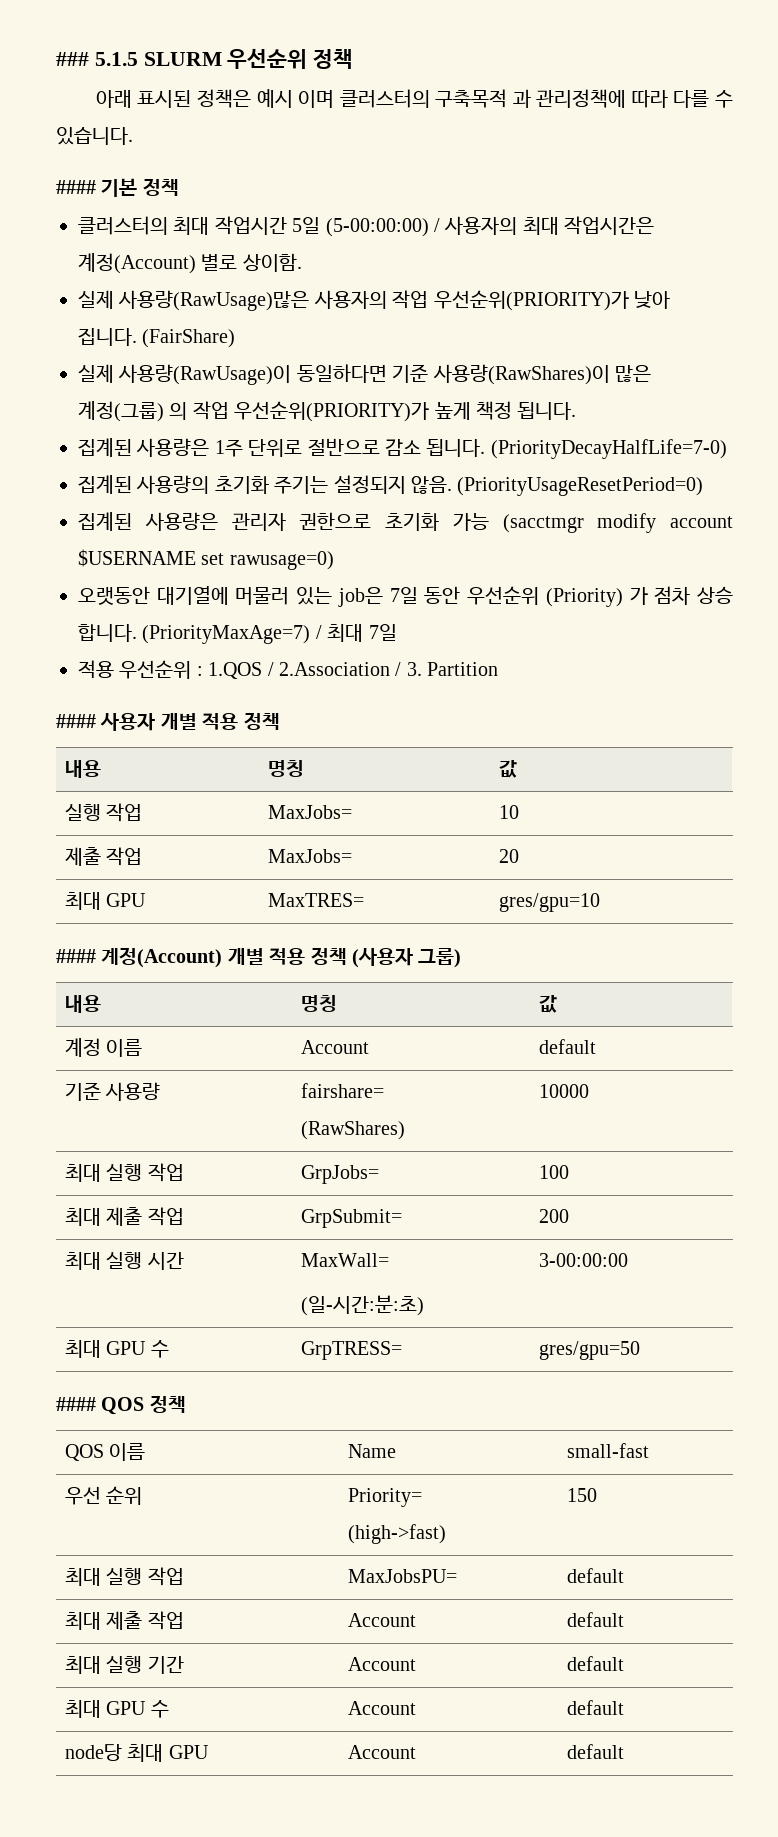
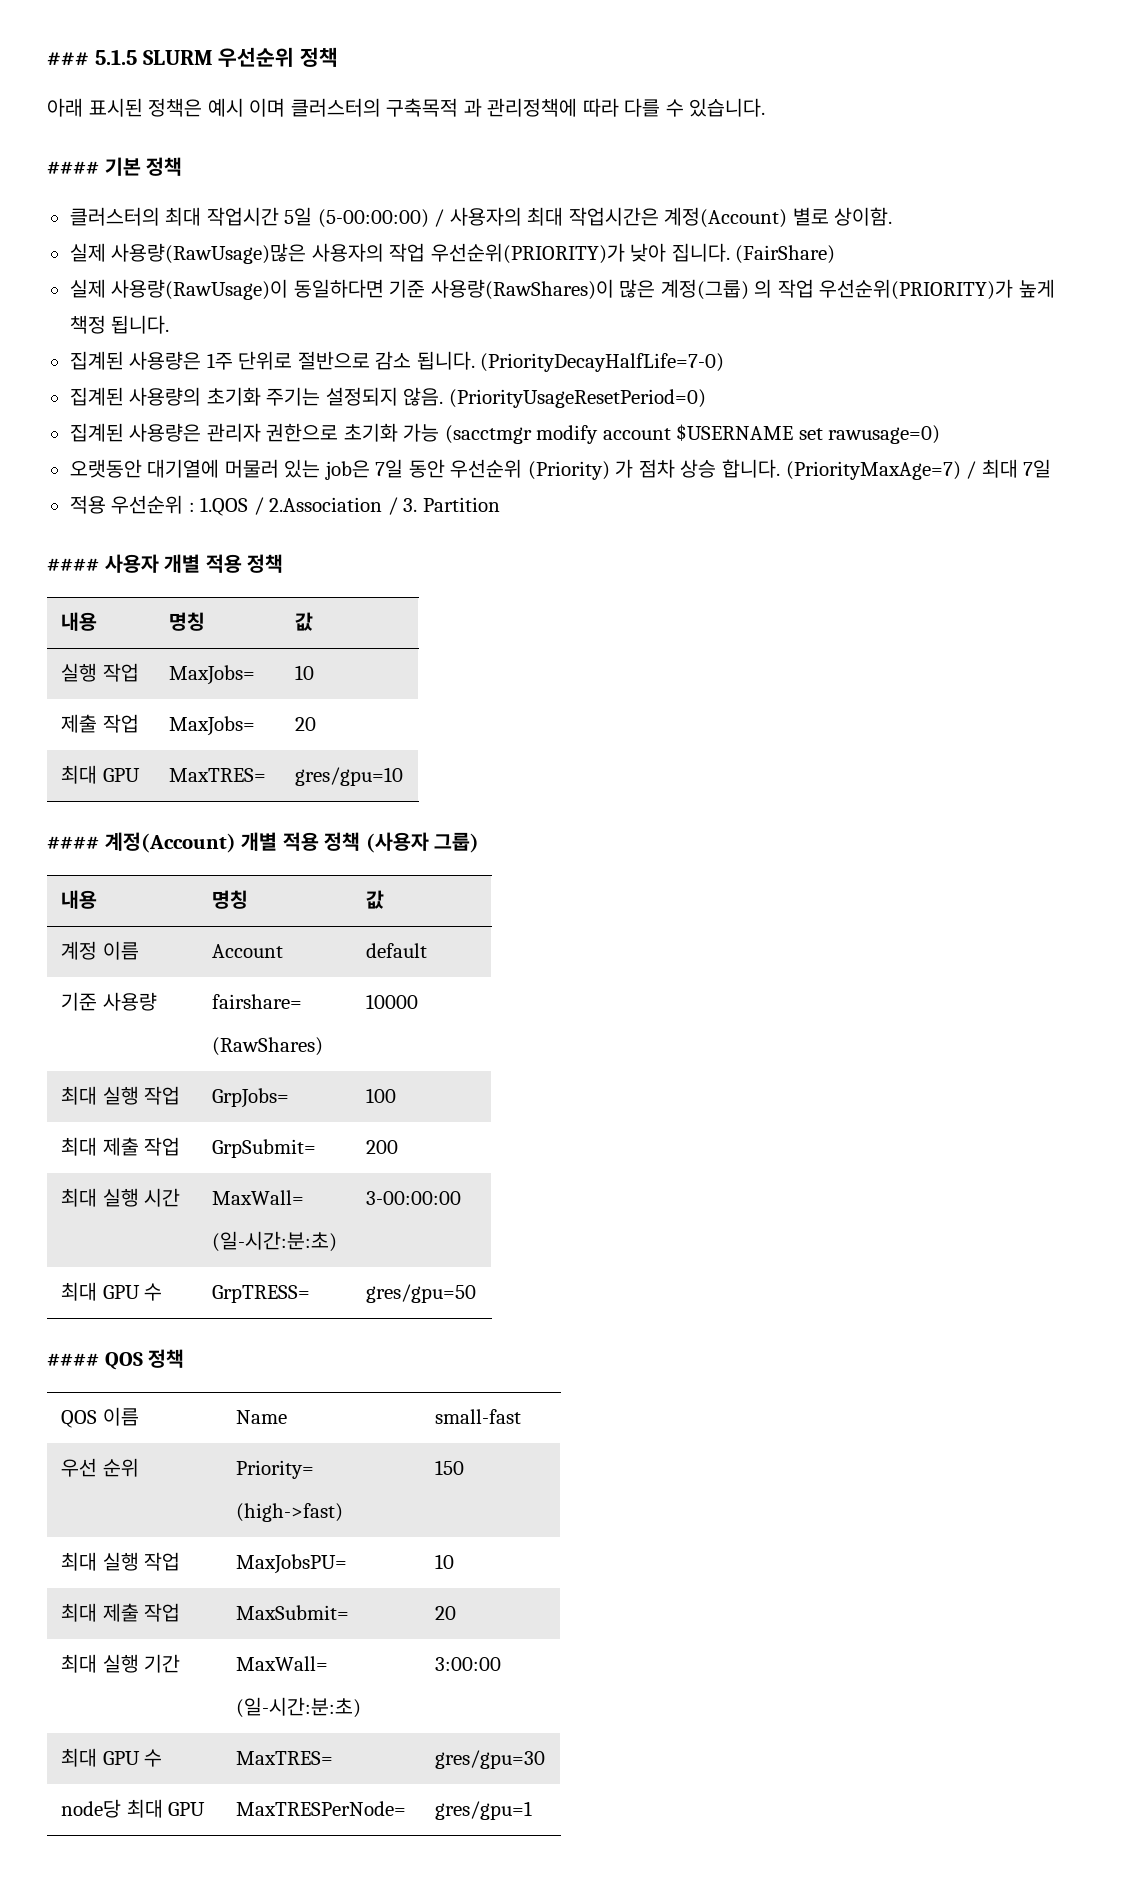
- 최대 실행 작업 | MaxJobsPU= | default
- 최대 제출 작업 | Account | default
+ 최대 실행 작업 | MaxJobsPU= | 10
+ 최대 제출 작업 | MaxSubmit= | 20
- 최대 실행 기간 | Account | default
- 최대 GPU 수 | Account | default
+ 최대 실행 기간 | MaxWall=
+ (일-시간:분:초) | 3:00:00
+ 최대 GPU 수 | MaxTRES= | gres/gpu=30
- node당 최대 GPU | Account | default
+ node당 최대 GPU | MaxTRESPerNode= | gres/gpu=1

